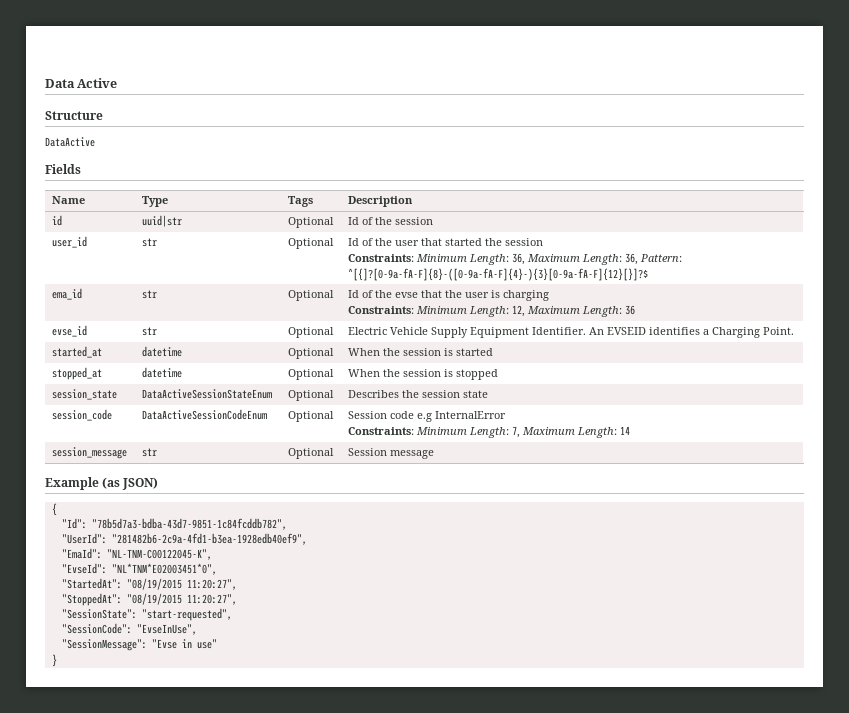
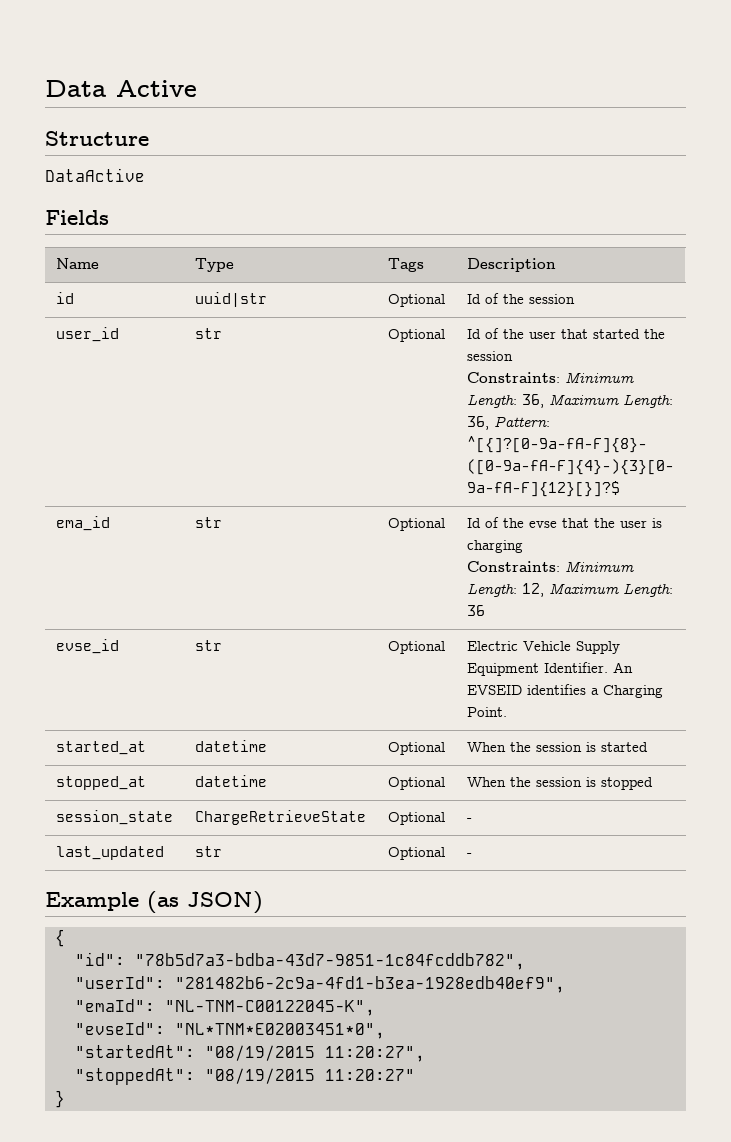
- session_state | DataActiveSessionStateEnum | Optional | Describes the session state
- session_code | DataActiveSessionCodeEnum | Optional | Session code e.g InternalError
- Constraints: Minimum Length: 7, Maximum Length: 14
- session_message | str | Optional | Session message
+ session_state | ChargeRetrieveState | Optional | -
+ last_updated | str | Optional | -
- "Id": "78b5d7a3-bdba-43d7-9851-1c84fcddb782",
+ "id": "78b5d7a3-bdba-43d7-9851-1c84fcddb782",
- "UserId": "281482b6-2c9a-4fd1-b3ea-1928edb40ef9",
+ "userId": "281482b6-2c9a-4fd1-b3ea-1928edb40ef9",
- "EmaId": "NL-TNM-C00122045-K",
+ "emaId": "NL-TNM-C00122045-K",
- "EvseId": "NL*TNM*E02003451*0",
+ "evseId": "NL*TNM*E02003451*0",
- "StartedAt": "08/19/2015 11:20:27",
- "StoppedAt": "08/19/2015 11:20:27",
- "SessionState": "start-requested",
- "SessionCode": "EvseInUse",
- "SessionMessage": "Evse in use"
+ "startedAt": "08/19/2015 11:20:27",
+ "stoppedAt": "08/19/2015 11:20:27"

